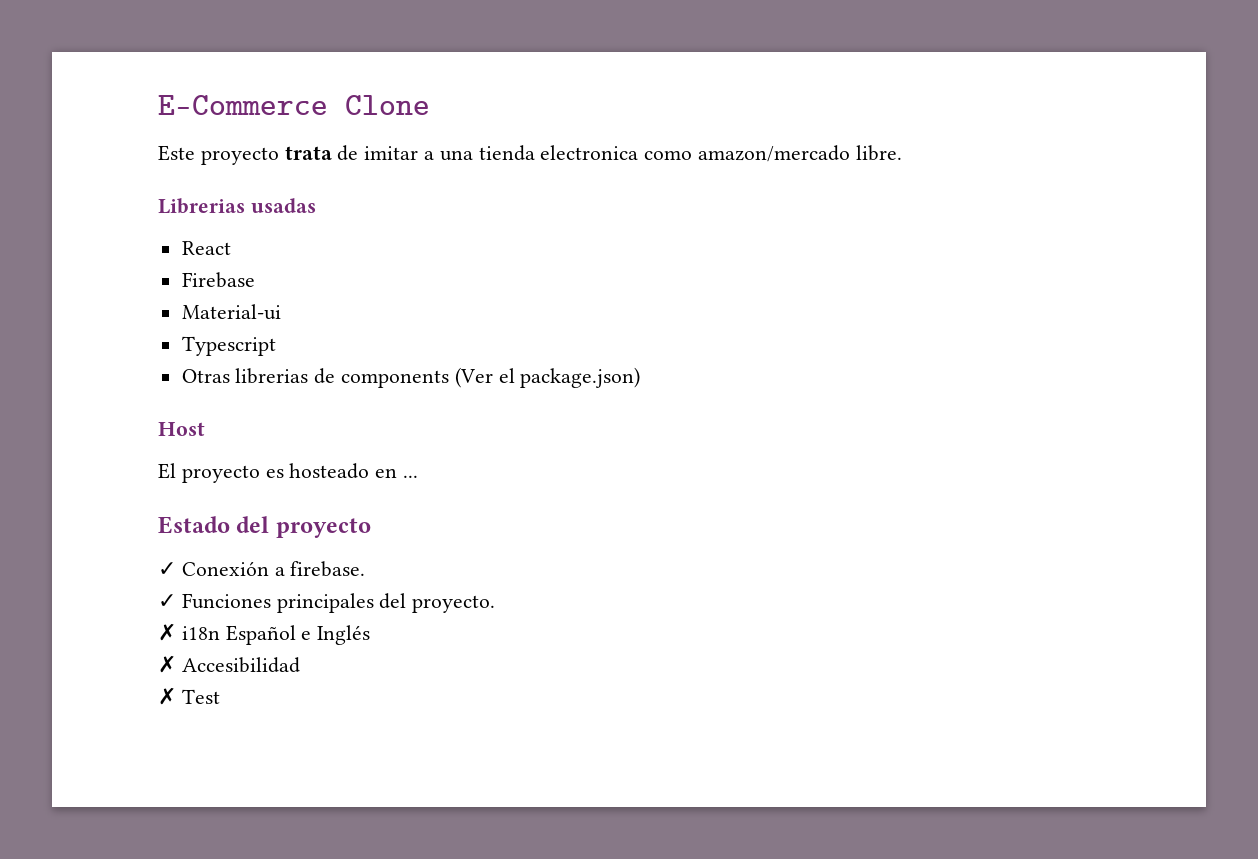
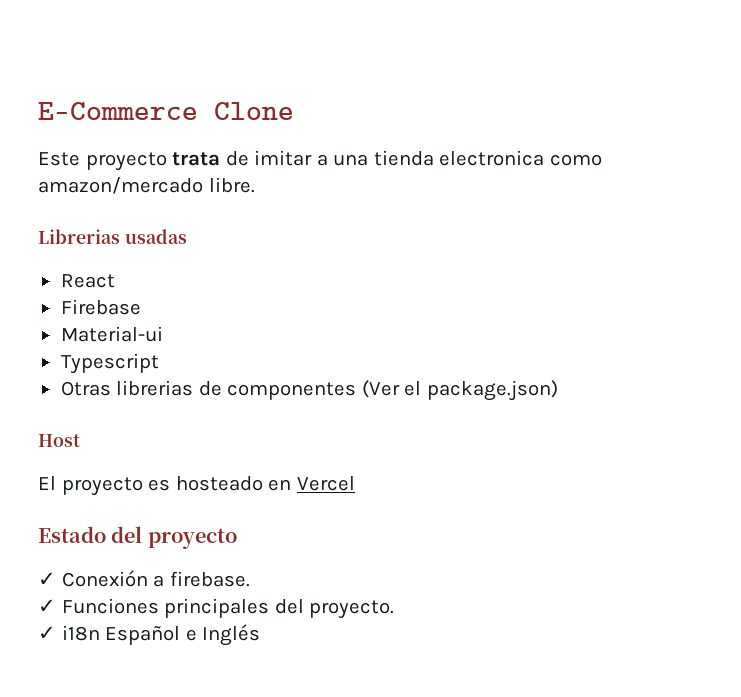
- Otras librerias de components (Ver el package.json)
+ Otras librerias de componentes (Ver el package.json)
- El proyecto es hosteado en ...
+ El proyecto es hosteado en Vercel
- ✗ i18n Español e Inglés
+ ✓ i18n Español e Inglés
- ✗ Accesibilidad
- ✗ Test

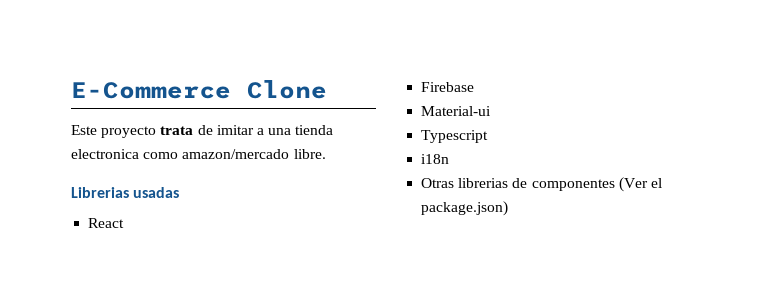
+ i18n
- Host
- El proyecto es hosteado en Vercel
- Estado del proyecto
- ✓ Conexión a firebase.
- ✓ Funciones principales del proyecto.
- ✓ i18n Español e Inglés

